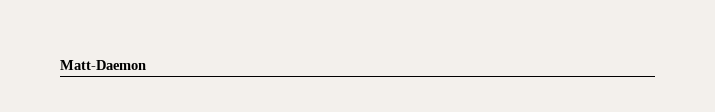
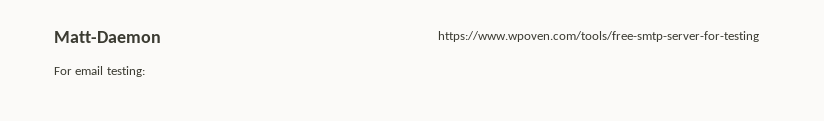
+ For email testing: https://www.wpoven.com/tools/free-smtp-server-for-testing

